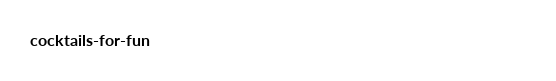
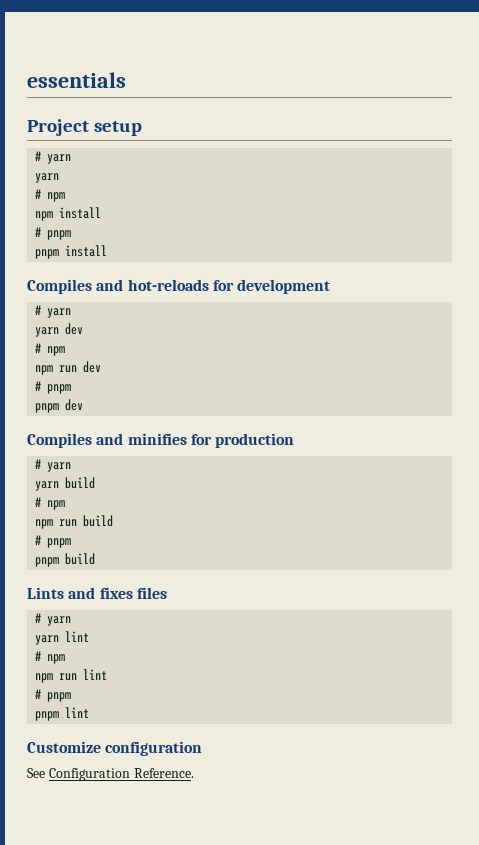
- cocktails-for-fun
+ essentials
+ Project setup
+ # yarn
+ yarn
+ # npm
+ npm install
+ # pnpm
+ pnpm install
+ Compiles and hot-reloads for development
+ # yarn
+ yarn dev
+ # npm
+ npm run dev
+ # pnpm
+ pnpm dev
+ Compiles and minifies for production
+ # yarn
+ yarn build
+ # npm
+ npm run build
+ # pnpm
+ pnpm build
+ Lints and fixes files
+ # yarn
+ yarn lint
+ # npm
+ npm run lint
+ # pnpm
+ pnpm lint
+ Customize configuration
+ See Configuration Reference.

